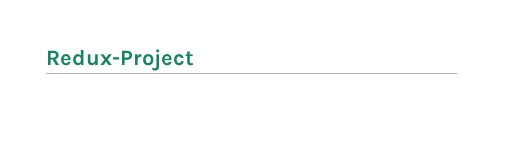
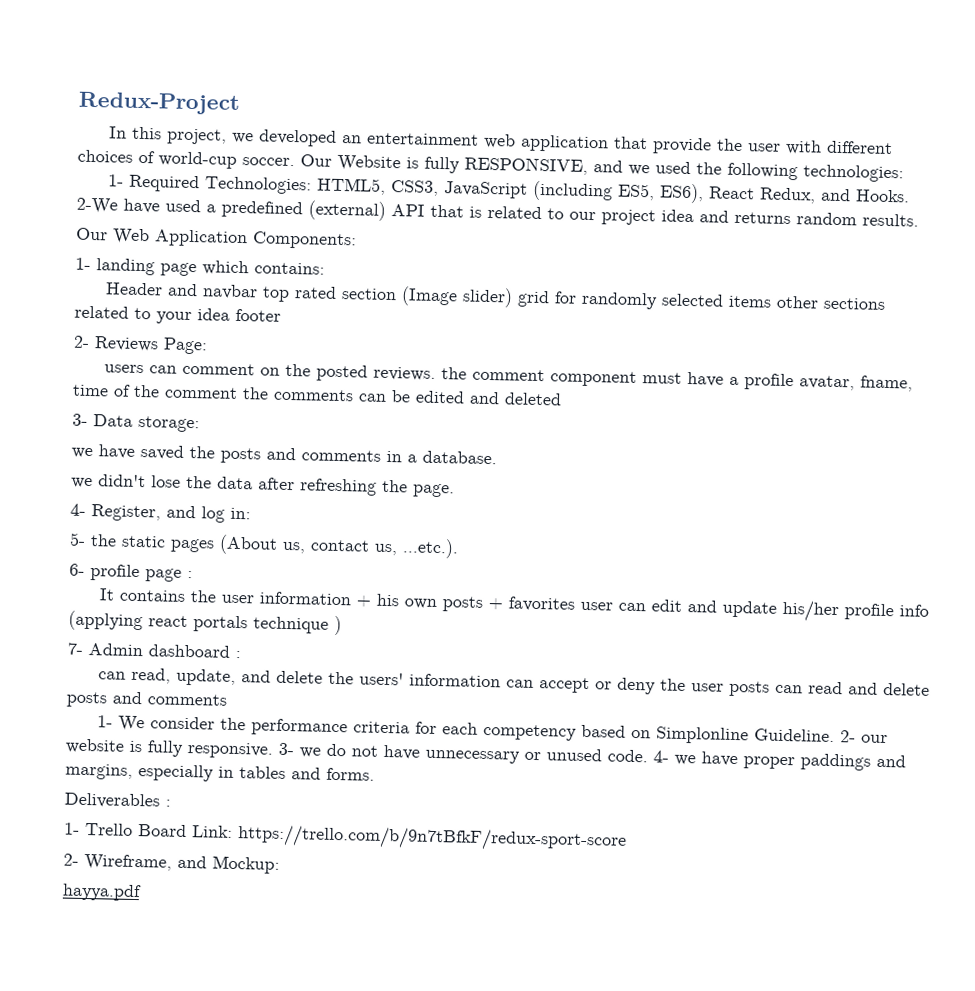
+ In this project, we developed an entertainment web application that provide the user with different choices of world-cup soccer. Our Website is fully RESPONSIVE, and we used the following technologies:
+ 1- Required Technologies: HTML5, CSS3, JavaScript (including ES5, ES6), React Redux, and Hooks. 2-We have used a predefined (external) API that is related to our project idea and returns random results.
+ Our Web Application Components:
+ 1- landing page which contains:
+ Header and navbar top rated section (Image slider) grid for randomly selected items other sections related to your idea footer
+ 2- Reviews Page:
+ users can comment on the posted reviews. the comment component must have a profile avatar, fname, time of the comment the comments can be edited and deleted
+ 3- Data storage:
+ we have saved the posts and comments in a database.
+ we didn't lose the data after refreshing the page.
+ 4- Register, and log in:
+ 5- the static pages (About us, contact us, ...etc.).
+ 6- profile page :
+ It contains the user information + his own posts + favorites user can edit and update his/her profile info (applying react portals technique )
+ 7- Admin dashboard :
+ can read, update, and delete the users' information can accept or deny the user posts can read and delete posts and comments
+ 1- We consider the performance criteria for each competency based on Simplonline Guideline. 2- our website is fully responsive. 3- we do not have unnecessary or unused code. 4- we have proper paddings and margins, especially in tables and forms.
+ Deliverables :
+ 1- Trello Board Link: https://trello.com/b/9n7tBfkF/redux-sport-score
+ 2- Wireframe, and Mockup:
+ hayya.pdf

